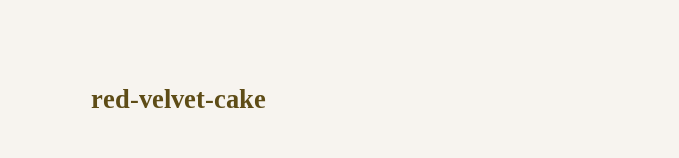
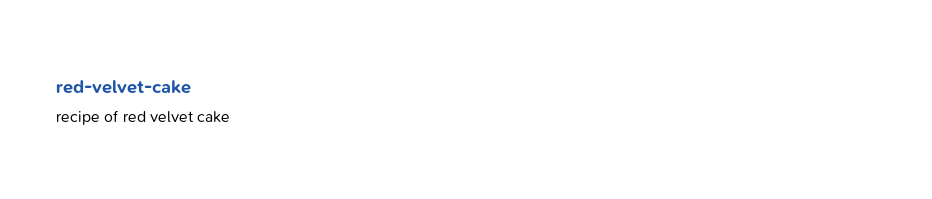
+ recipe of red velvet cake

